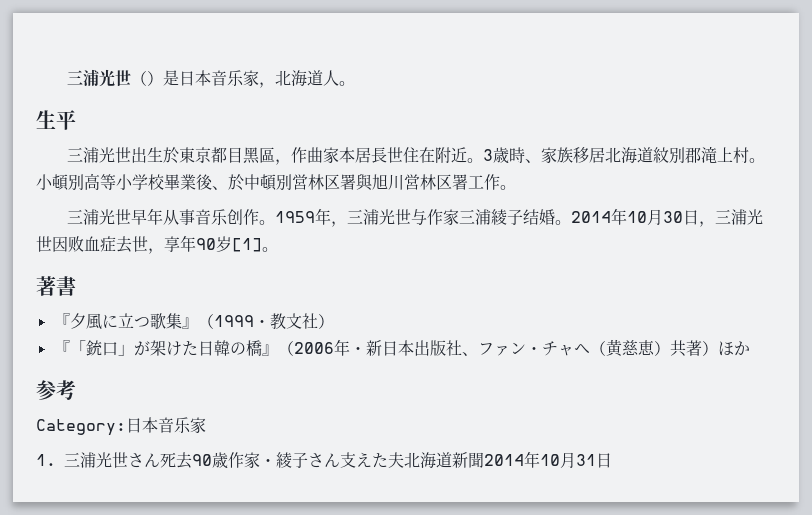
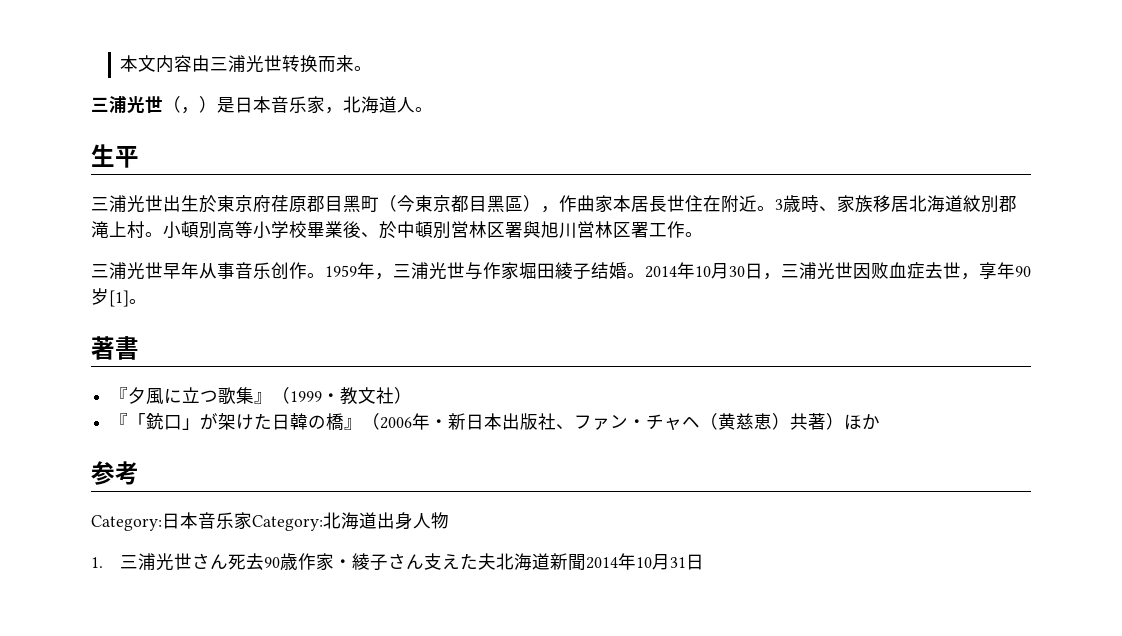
+ 本文内容由三浦光世转换而来。
- 三浦光世（）是日本音乐家，北海道人。
+ 三浦光世（，）是日本音乐家，北海道人。
- 三浦光世出生於東京都目黑區，作曲家本居長世住在附近。
+ 三浦光世出生於東京府荏原郡目黑町（今東京都目黑區），作曲家本居長世住在附近。
- 1959年，三浦光世与作家三浦綾子结婚。
+ 1959年，三浦光世与作家堀田綾子结婚。
- Category:日本音乐家
+ Category:日本音乐家Category:北海道出身人物

